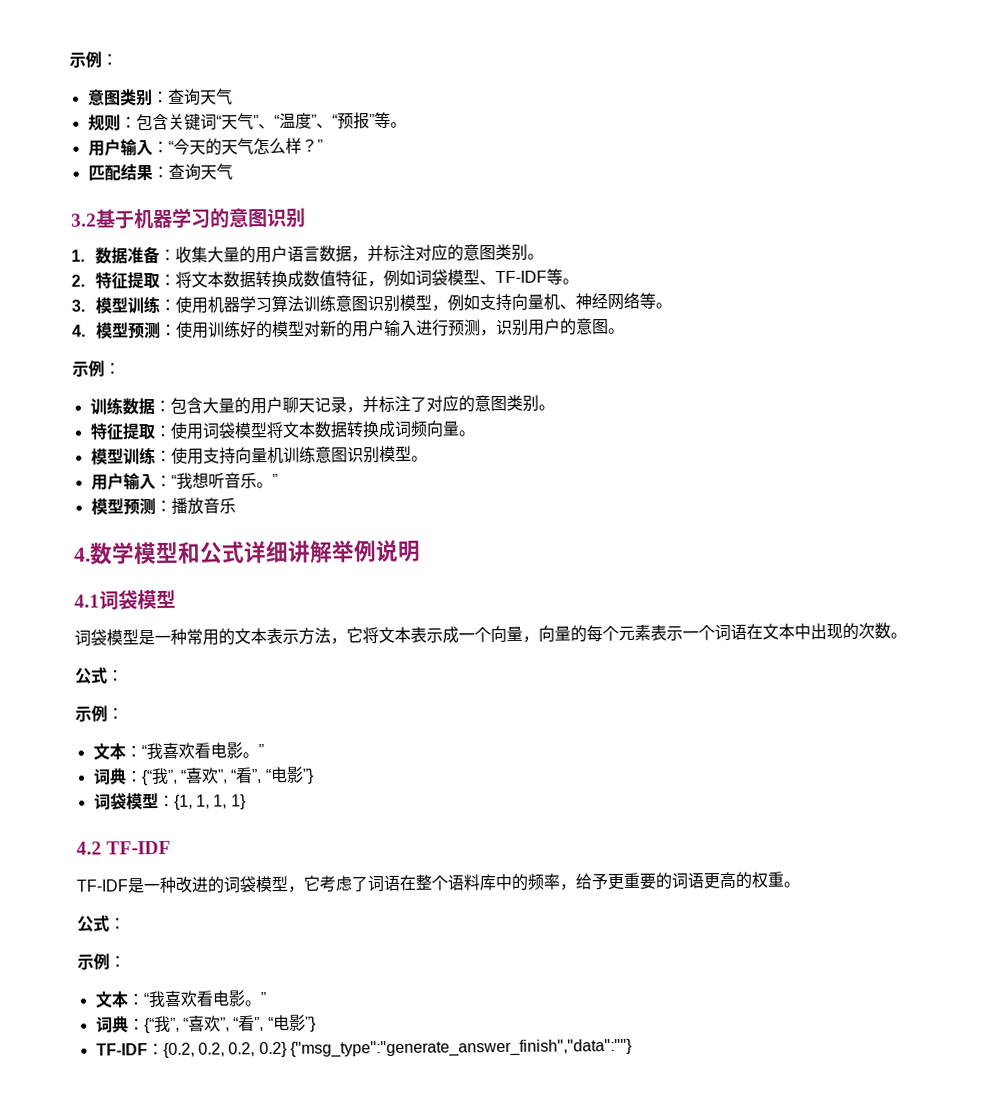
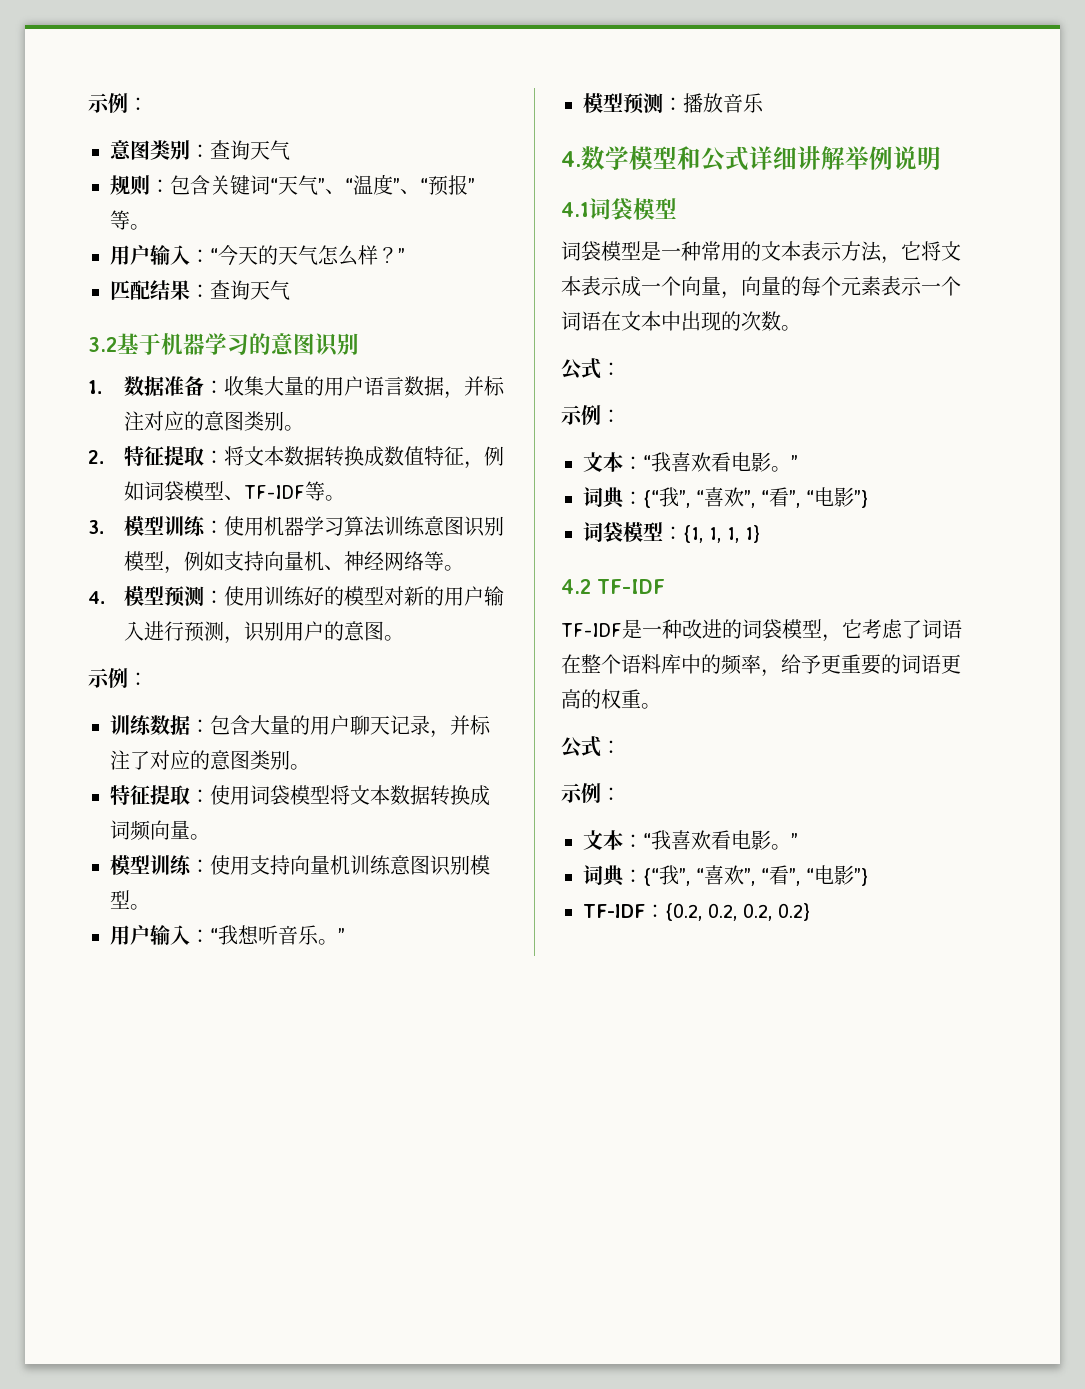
- TF-IDF：{0.2, 0.2, 0.2, 0.2} {"msg_type":"generate_answer_finish","data":""}
+ TF-IDF：{0.2, 0.2, 0.2, 0.2}

